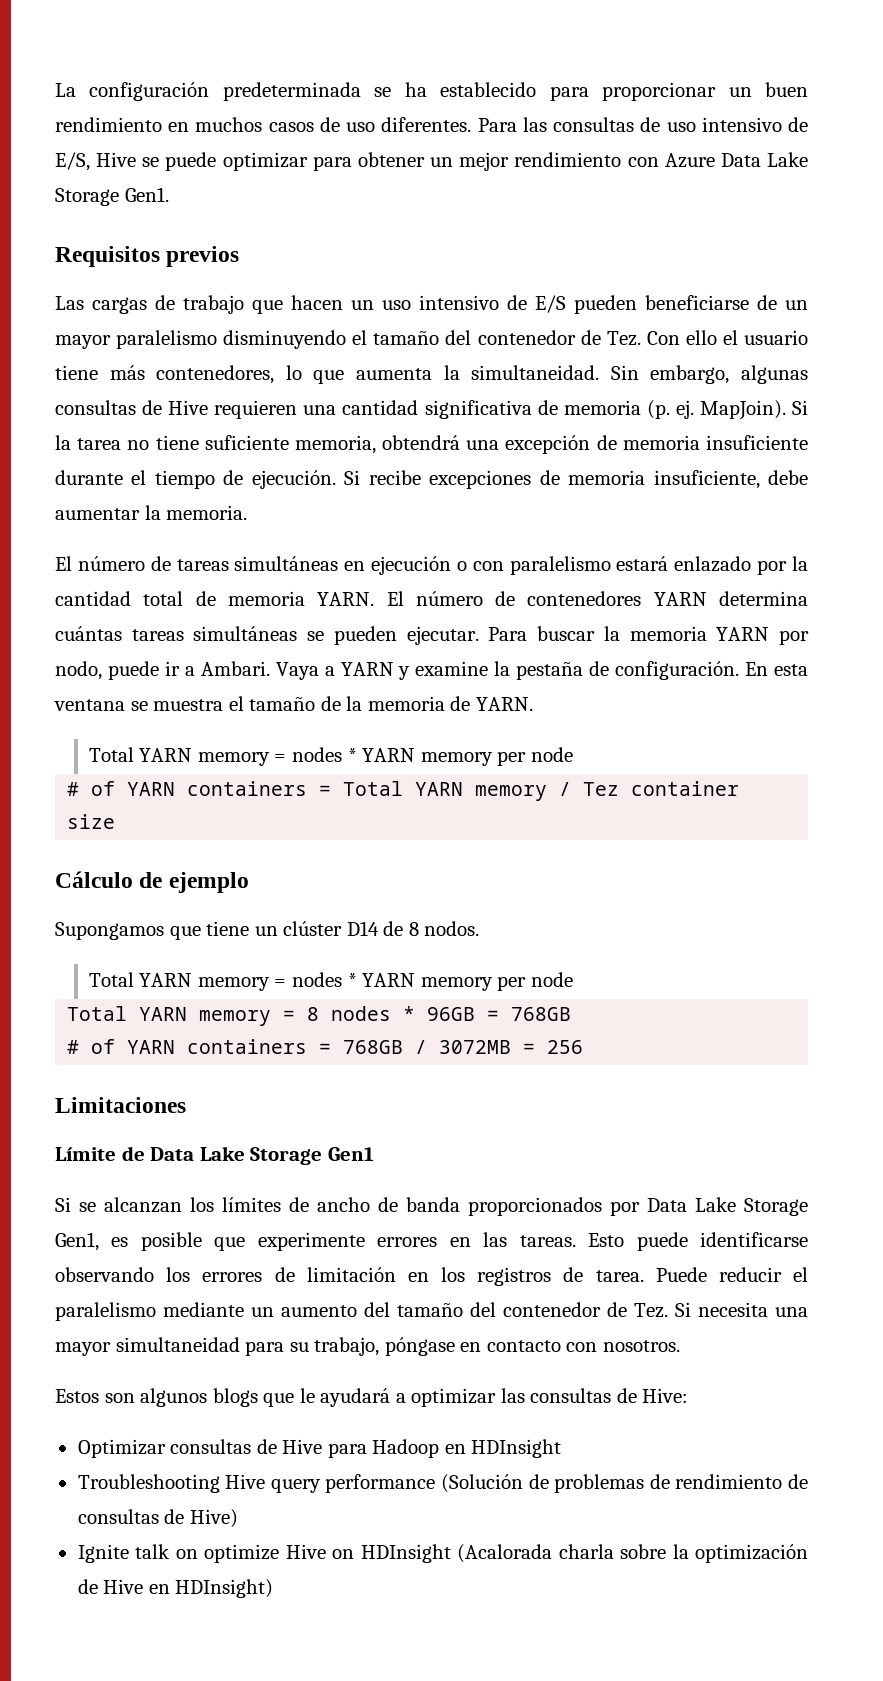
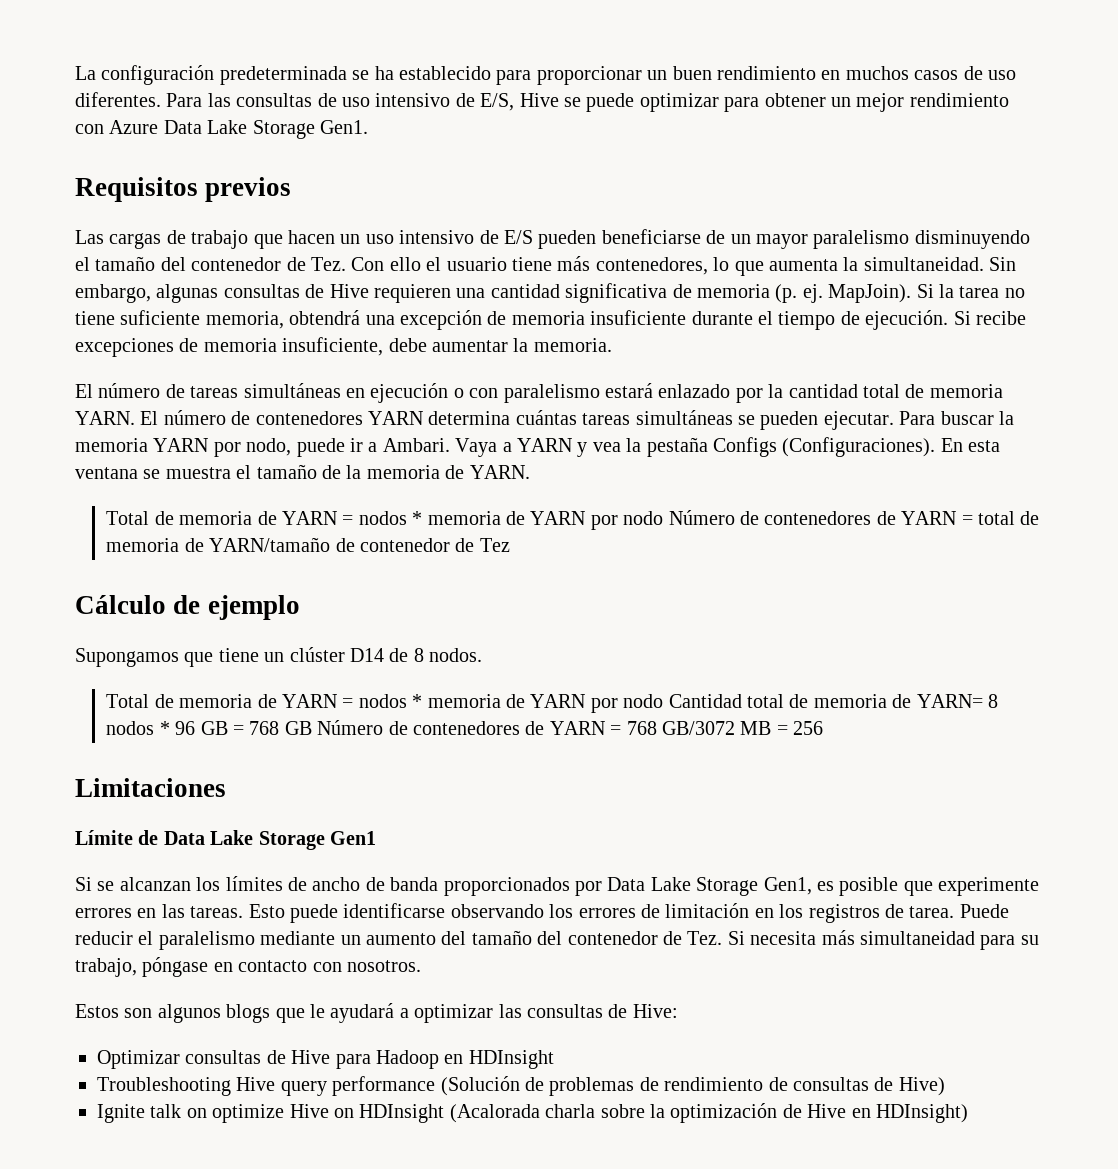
- Vaya a YARN y examine la pestaña de configuración.
+ Vaya a YARN y vea la pestaña Configs (Configuraciones).
  En esta ventana se muestra el tamaño de la memoria de YARN.
- Total YARN memory = nodes * YARN memory per node
- # of YARN containers = Total YARN memory / Tez container size
+ Total de memoria de YARN = nodos * memoria de YARN por nodo Número de contenedores de YARN = total de memoria de YARN/tamaño de contenedor de Tez
  Supongamos que tiene un clúster D14 de 8 nodos.
- Total YARN memory = nodes * YARN memory per node
- Total YARN memory = 8 nodes * 96GB = 768GB
- # of YARN containers = 768GB / 3072MB = 256
+ Total de memoria de YARN = nodos * memoria de YARN por nodo Cantidad total de memoria de YARN= 8 nodos * 96 GB = 768 GB Número de contenedores de YARN = 768 GB/3072 MB = 256
- Puede reducir el paralelismo mediante un aumento del tamaño del contenedor de Tez. Si necesita una mayor simultaneidad para su trabajo, póngase en contacto con nosotros.
+ Puede reducir el paralelismo mediante un aumento del tamaño del contenedor de Tez. Si necesita más simultaneidad para su trabajo, póngase en contacto con nosotros.

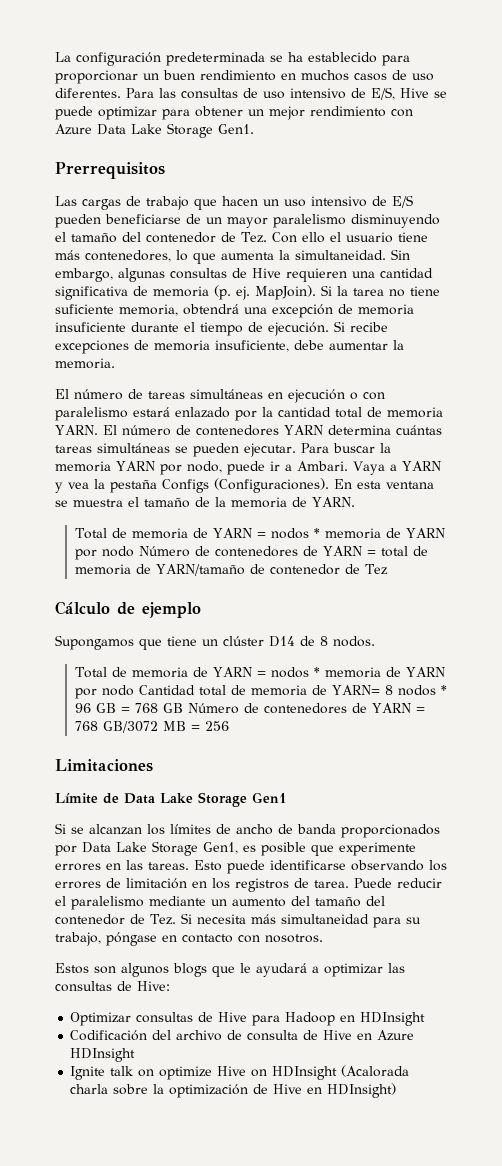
- Requisitos previos
+ Prerrequisitos
- Troubleshooting Hive query performance (Solución de problemas de rendimiento de consultas de Hive)
+ Codificación del archivo de consulta de Hive en Azure HDInsight

